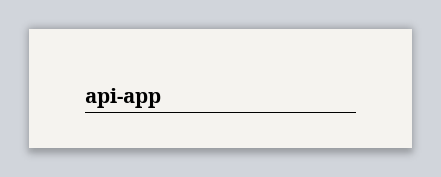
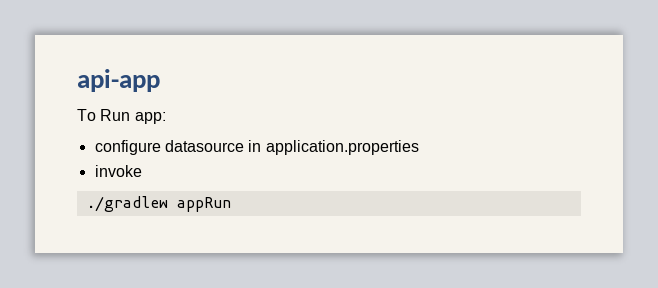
+ To Run app:
+ configure datasource in application.properties
+ invoke
+ ./gradlew appRun

